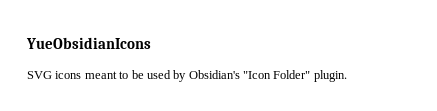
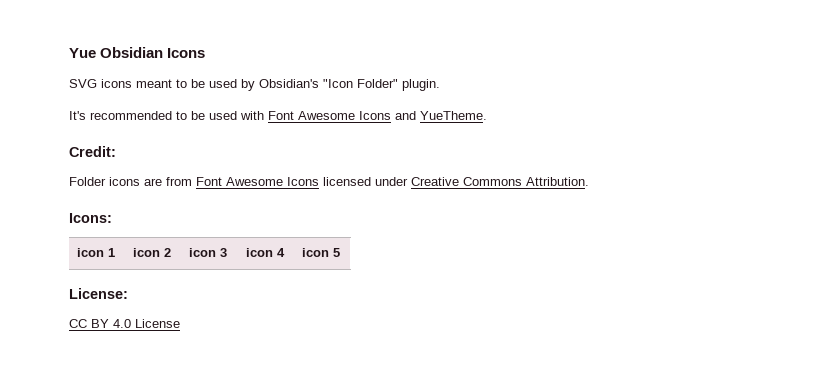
- YueObsidianIcons
+ Yue Obsidian Icons
+ It's recommended to be used with Font Awesome Icons and YueTheme.
+ Credit:
+ Folder icons are from Font Awesome Icons licensed under Creative Commons Attribution.
+ Icons:
+ icon 1 | icon 2 | icon 3 | icon 4 | icon 5
+ License:
+ CC BY 4.0 License

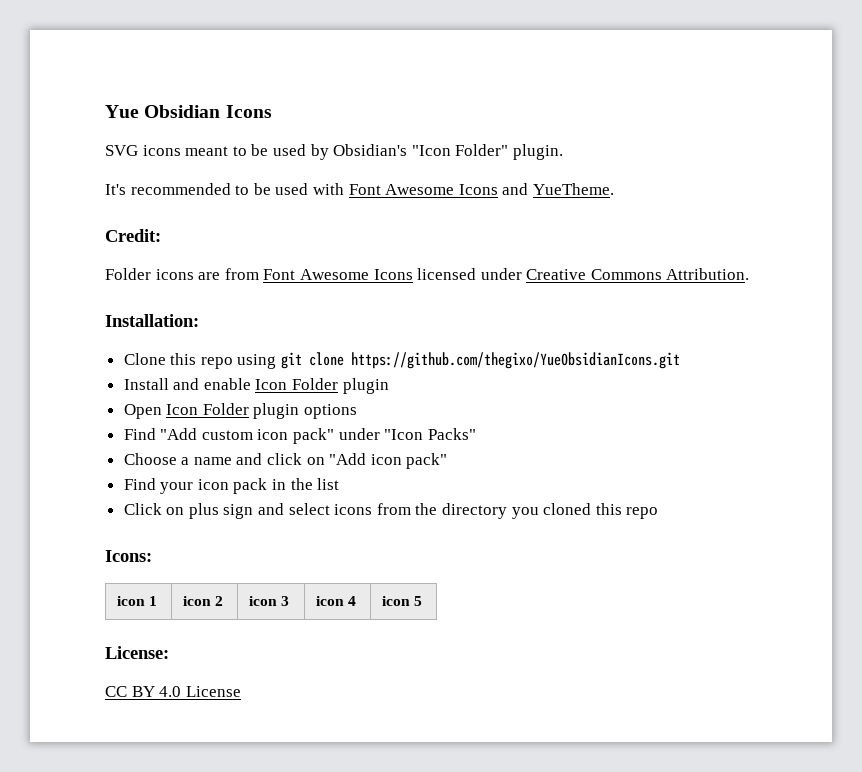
+ Installation:
+ Clone this repo using git clone https://github.com/thegixo/YueObsidianIcons.git
+ Install and enable Icon Folder plugin
+ Open Icon Folder plugin options
+ Find "Add custom icon pack" under "Icon Packs"
+ Choose a name and click on "Add icon pack"
+ Find your icon pack in the list
+ Click on plus sign and select icons from the directory you cloned this repo

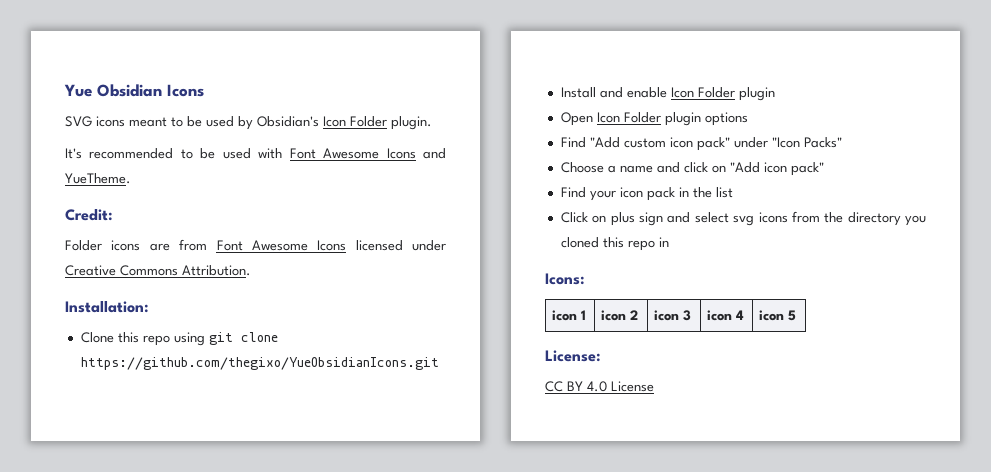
- SVG icons meant to be used by Obsidian's "Icon Folder" plugin.
+ SVG icons meant to be used by Obsidian's Icon Folder plugin.
- Click on plus sign and select icons from the directory you cloned this repo
+ Click on plus sign and select svg icons from the directory you cloned this repo in

